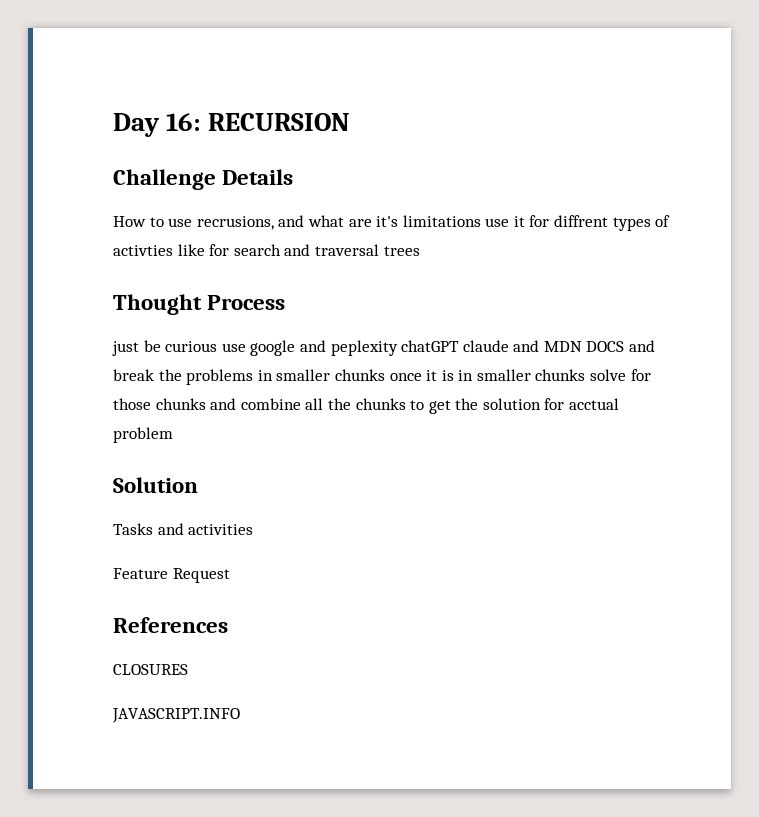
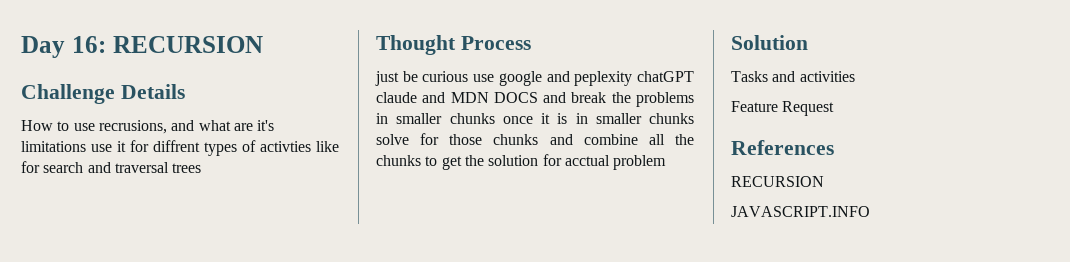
  References
- CLOSURES
+ RECURSION

